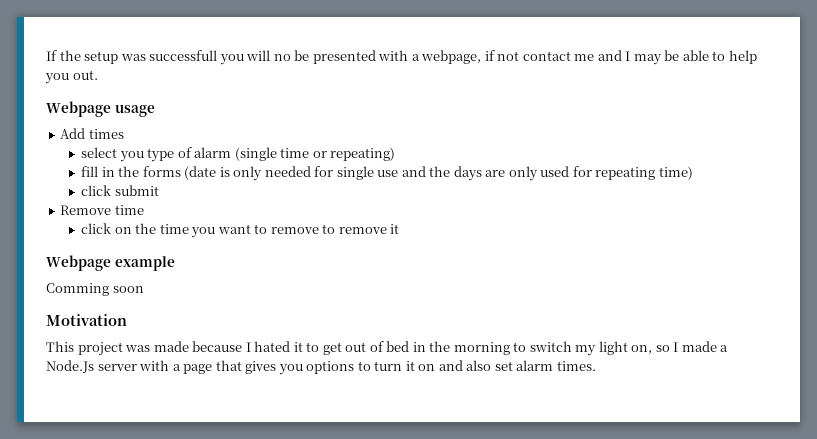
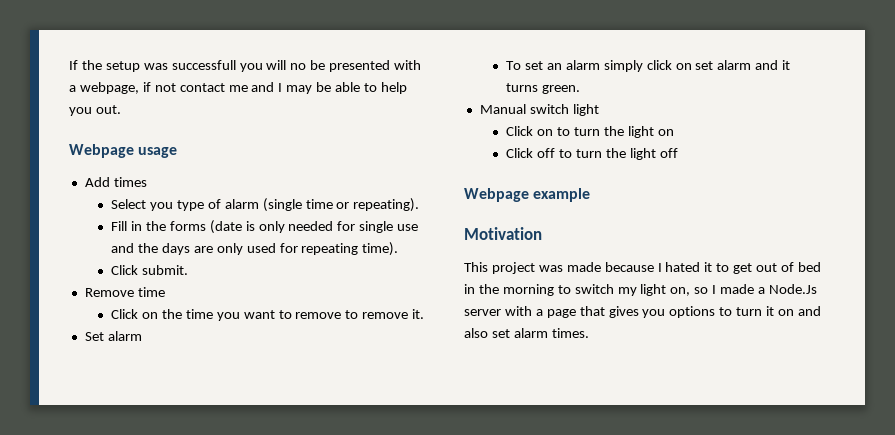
- select you type of alarm (single time or repeating)
- fill in the forms (date is only needed for single use and the days are only used for repeating time)
- click submit
+ Select you type of alarm (single time or repeating).
+ Fill in the forms (date is only needed for single use and the days are only used for repeating time).
+ Click submit.
- click on the time you want to remove to remove it
+ Click on the time you want to remove to remove it.
+ Set alarm
+ To set an alarm simply click on set alarm and it turns green.
+ Manual switch light
+ Click on to turn the light on
+ Click off to turn the light off
- Comming soon

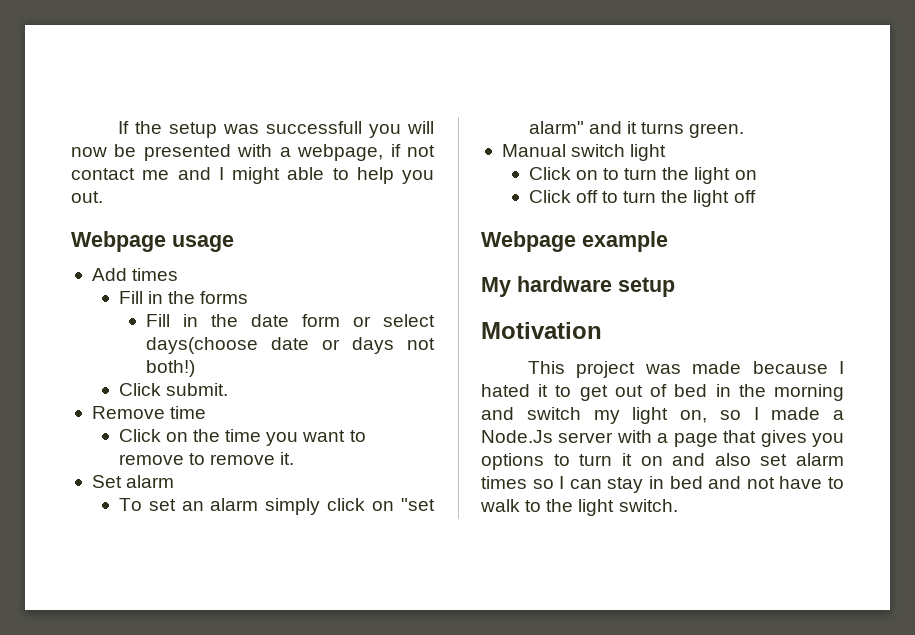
- If the setup was successfull you will no be presented with a webpage, if not contact me and I may be able to help you out.
+ If the setup was successfull you will now be presented with a webpage, if not contact me and I might able to help you out.
- Select you type of alarm (single time or repeating).
- Fill in the forms (date is only needed for single use and the days are only used for repeating time).
+ Fill in the forms
+ Fill in the date form or select days(choose date or days not both!)
- To set an alarm simply click on set alarm and it turns green.
+ To set an alarm simply click on "set alarm" and it turns green.
+ My hardware setup
- This project was made because I hated it to get out of bed in the morning to switch my light on, so I made a Node.Js server with a page that gives you options to turn it on and also set alarm times.
+ This project was made because I hated it to get out of bed in the morning and switch my light on, so I made a Node.Js server with a page that gives you options to turn it on and also set alarm times so I can stay in bed and not have to walk to the light switch.

